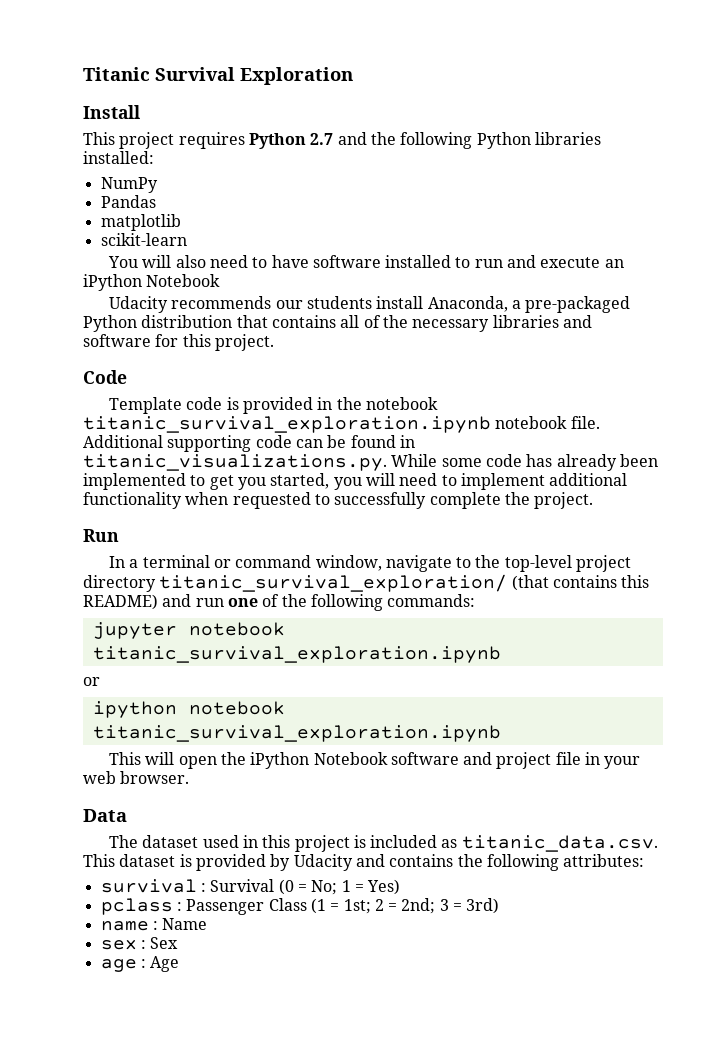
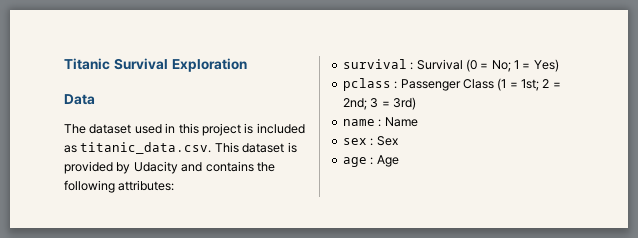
- Install
- This project requires Python 2.7 and the following Python libraries installed:
- NumPy
- Pandas
- matplotlib
- scikit-learn
- You will also need to have software installed to run and execute an iPython Notebook
- Udacity recommends our students install Anaconda, a pre-packaged Python distribution that contains all of the necessary libraries and software for this project.
- Code
- Template code is provided in the notebook titanic_survival_exploration.ipynb notebook file. Additional supporting code can be found in titanic_visualizations.py. While some code has already been implemented to get you started, you will need to implement additional functionality when requested to successfully complete the project.
- Run
- In a terminal or command window, navigate to the top-level project directory titanic_survival_exploration/ (that contains this README) and run one of the following commands:
- jupyter notebook titanic_survival_exploration.ipynb
- or
- ipython notebook titanic_survival_exploration.ipynb
- This will open the iPython Notebook software and project file in your web browser.

